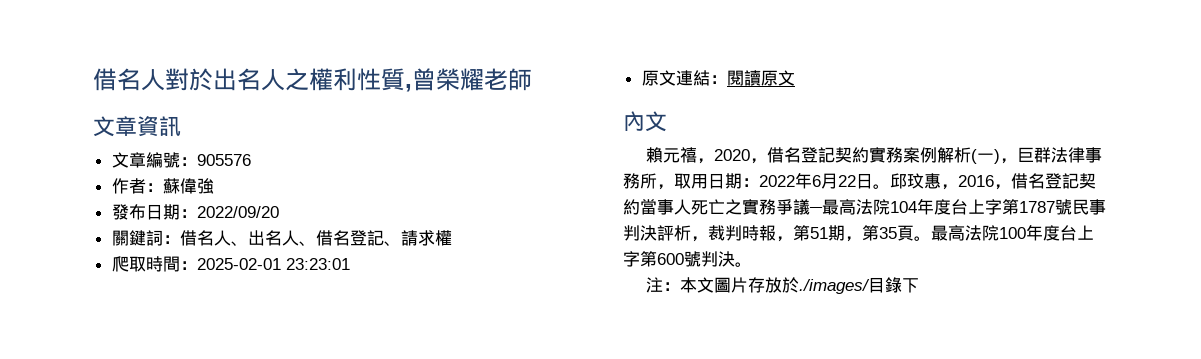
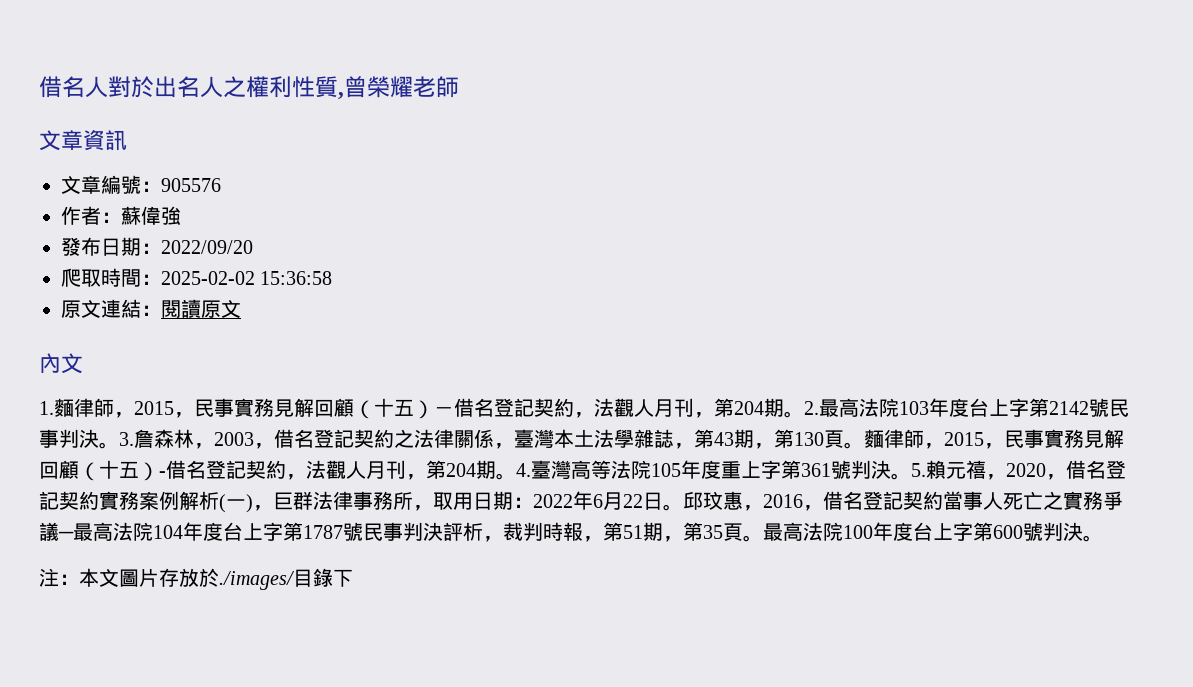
- 關鍵詞：借名人、出名人、借名登記、請求權
- 爬取時間：2025-02-01 23:23:01
+ 爬取時間：2025-02-02 15:36:58
- 賴元禧，2020，借名登記契約實務案例解析(一)，巨群法律事務所，取用日期：2022年6月22日。
+ 1.麵律師，2015，民事實務見解回顧（十五）－借名登記契約，法觀人月刊，第204期。2.最高法院103年度台上字第2142號民事判決。3.詹森林，2003，借名登記契約之法律關係，臺灣本土法學雜誌，第43期，第130頁。麵律師，2015，民事實務見解回顧（十五）-借名登記契約，法觀人月刊，第204期。4.臺灣高等法院105年度重上字第361號判決。5.賴元禧，2020，借名登記契約實務案例解析(一)，巨群法律事務所，取用日期：2022年6月22日。

